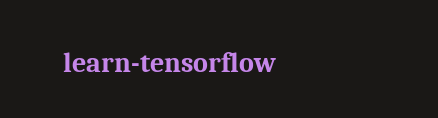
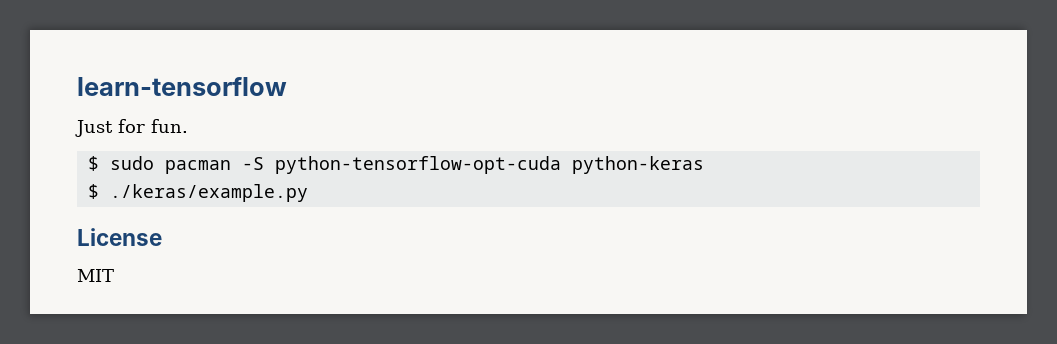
+ Just for fun.
+ $ sudo pacman -S python-tensorflow-opt-cuda python-keras
+ $ ./keras/example.py
+ License
+ MIT

